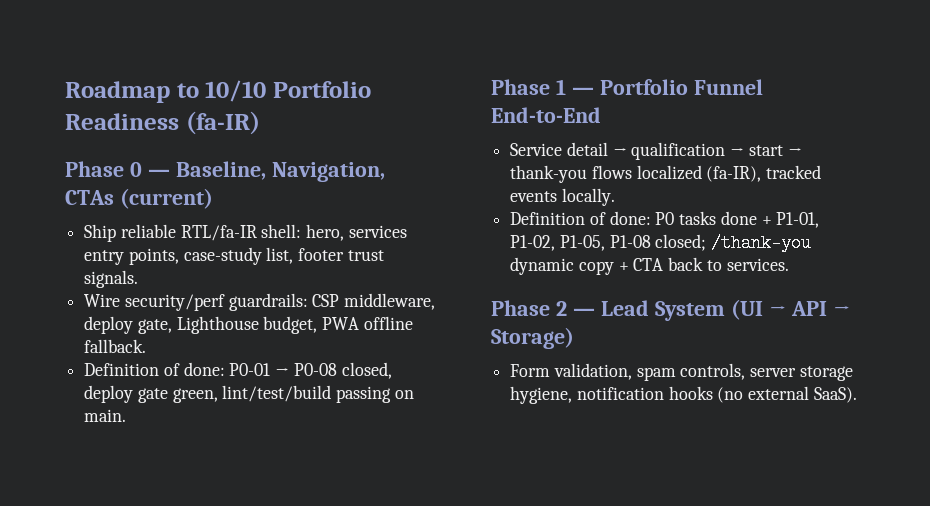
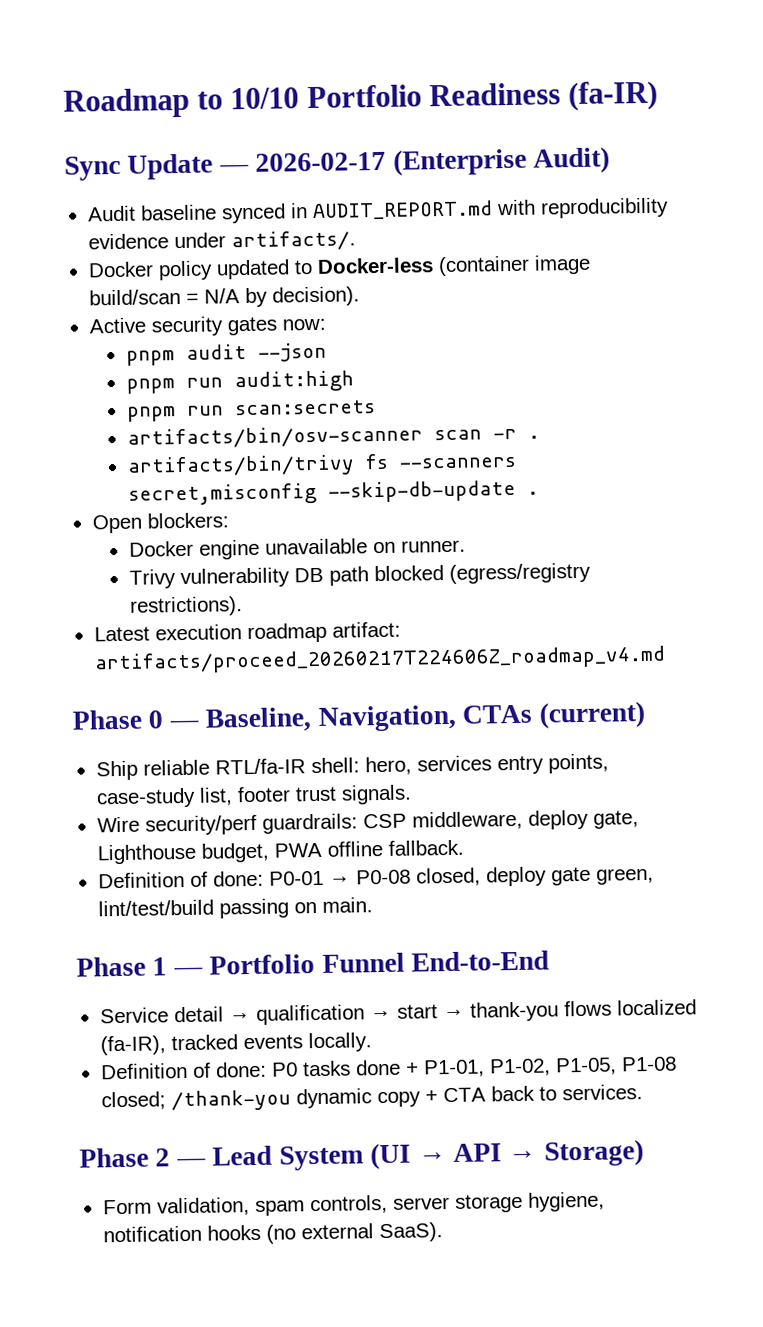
+ Sync Update — 2026-02-17 (Enterprise Audit)
+ Audit baseline synced in AUDIT_REPORT.md with reproducibility evidence under artifacts/.
+ Docker policy updated to Docker-less (container image build/scan = N/A by decision).
+ Active security gates now:
+ pnpm audit --json
+ pnpm run audit:high
+ pnpm run scan:secrets
+ artifacts/bin/osv-scanner scan -r .
+ artifacts/bin/trivy fs --scanners secret,misconfig --skip-db-update .
+ Open blockers:
+ Docker engine unavailable on runner.
+ Trivy vulnerability DB path blocked (egress/registry restrictions).
+ Latest execution roadmap artifact: artifacts/proceed_20260217T224606Z_roadmap_v4.md

